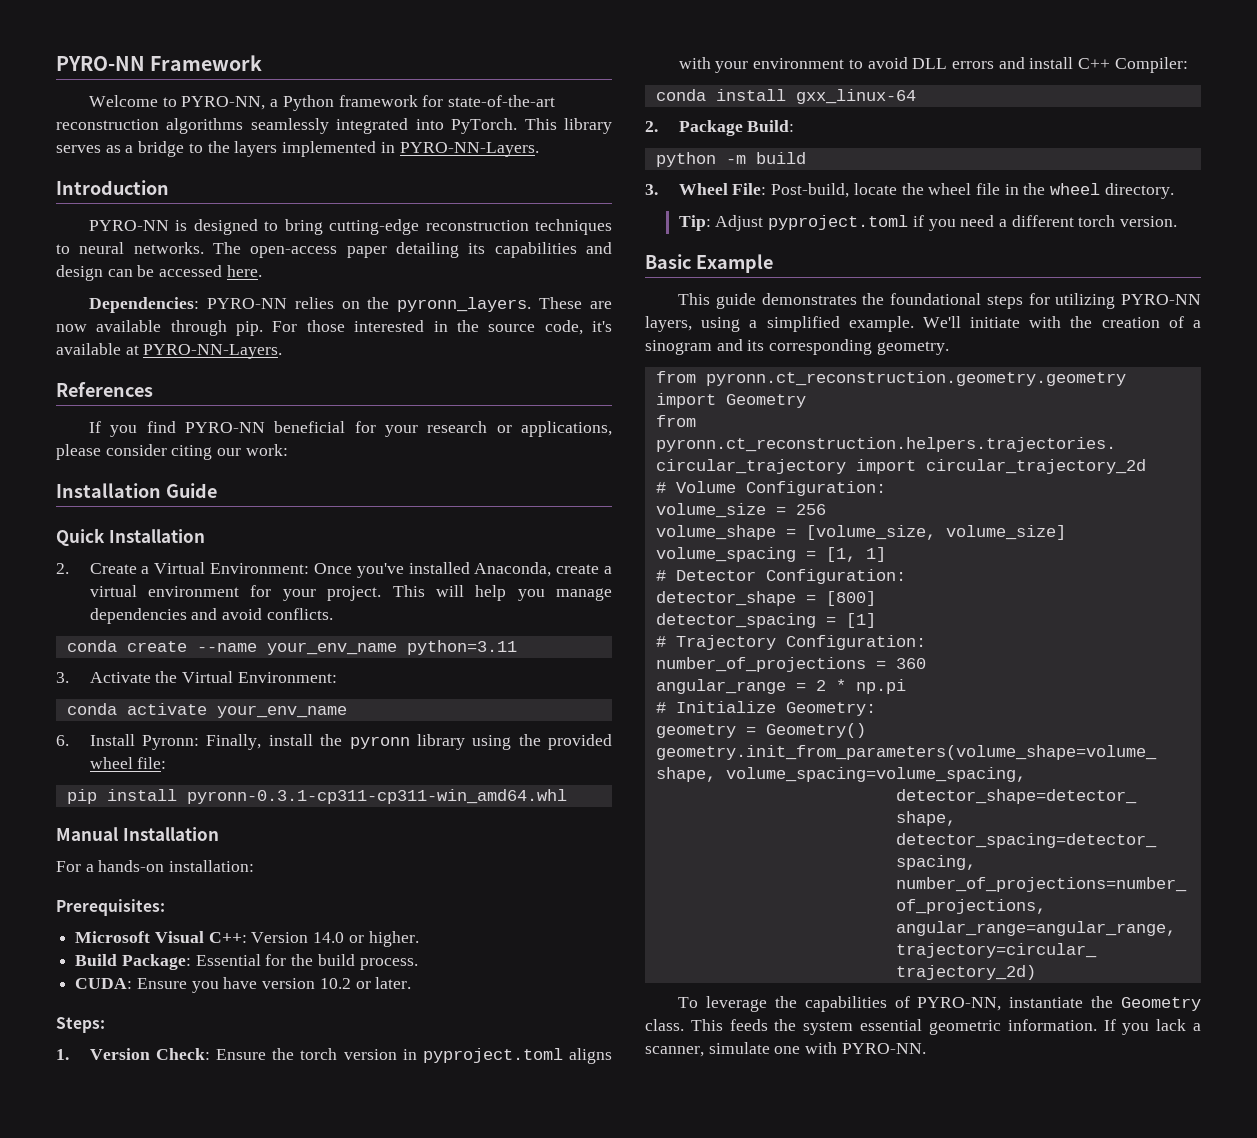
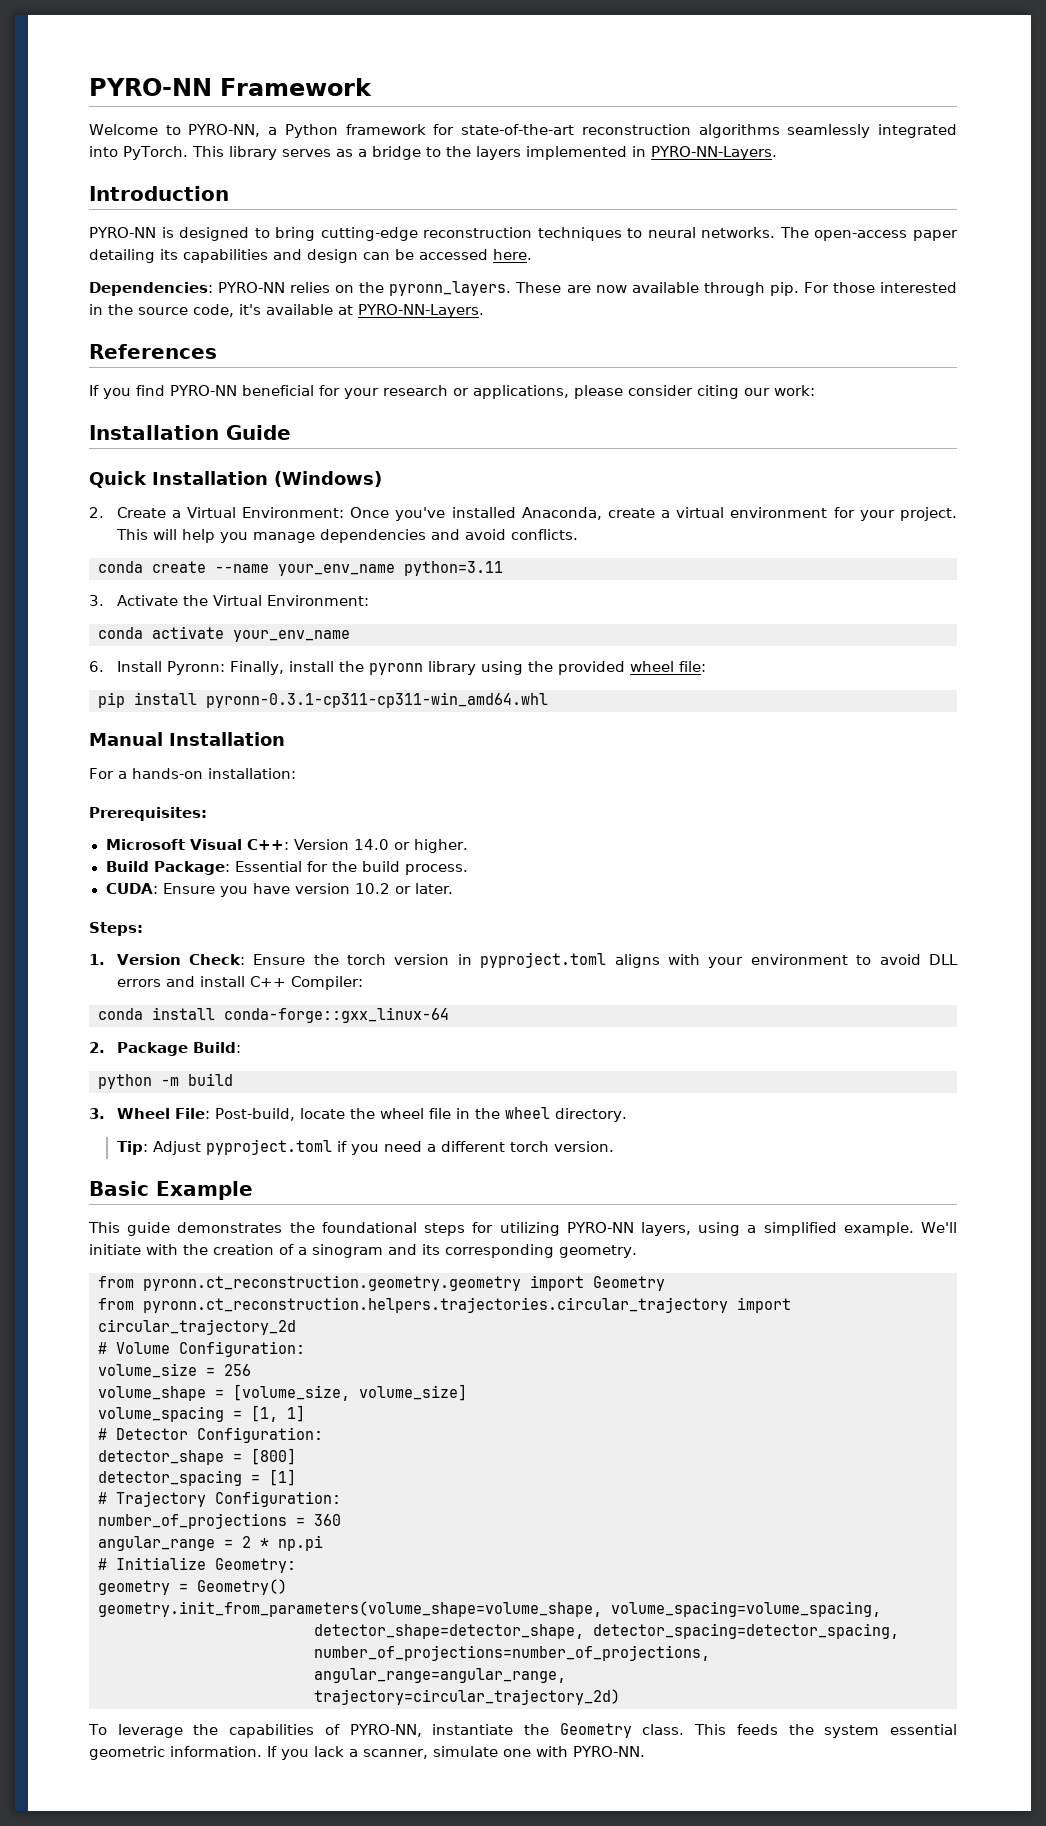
- Quick Installation
+ Quick Installation (Windows)
- conda install gxx_linux-64
+ conda install conda-forge::gxx_linux-64

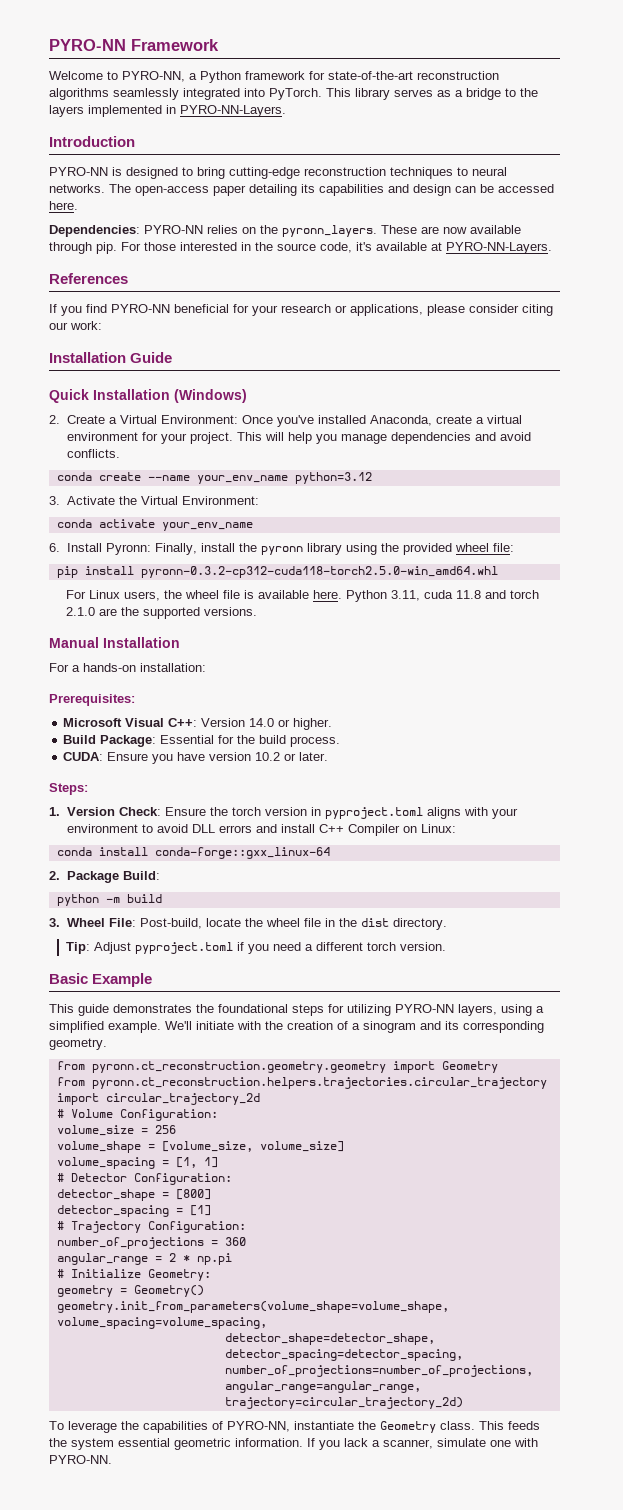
- conda create --name your_env_name python=3.11
+ conda create --name your_env_name python=3.12
- pip install pyronn-0.3.1-cp311-cp311-win_amd64.whl
+ pip install pyronn-0.3.2-cp312-cuda118-torch2.5.0-win_amd64.whl
+ For Linux users, the wheel file is available here. Python 3.11, cuda 11.8 and torch 2.1.0 are the supported versions.
- 1. Version Check: Ensure the torch version in pyproject.toml aligns with your environment to avoid DLL errors and install C++ Compiler:
+ 1. Version Check: Ensure the torch version in pyproject.toml aligns with your environment to avoid DLL errors and install C++ Compiler on Linux:
- 3. Wheel File: Post-build, locate the wheel file in the wheel directory.
+ 3. Wheel File: Post-build, locate the wheel file in the dist directory.

